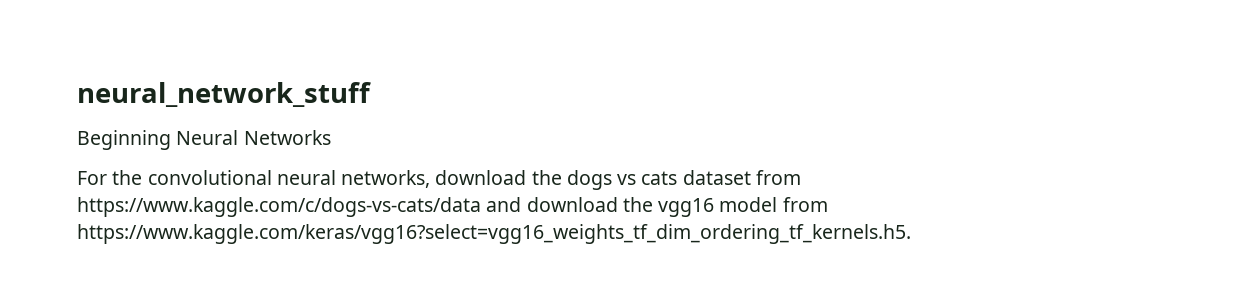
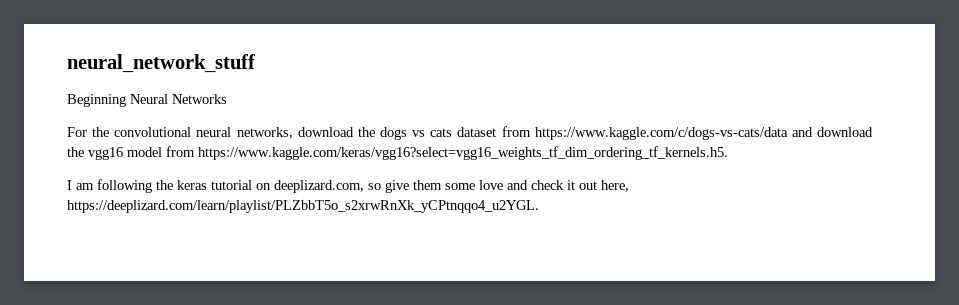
+ I am following the keras tutorial on deeplizard.com, so give them some love and check it out here, https://deeplizard.com/learn/playlist/PLZbbT5o_s2xrwRnXk_yCPtnqqo4_u2YGL.

